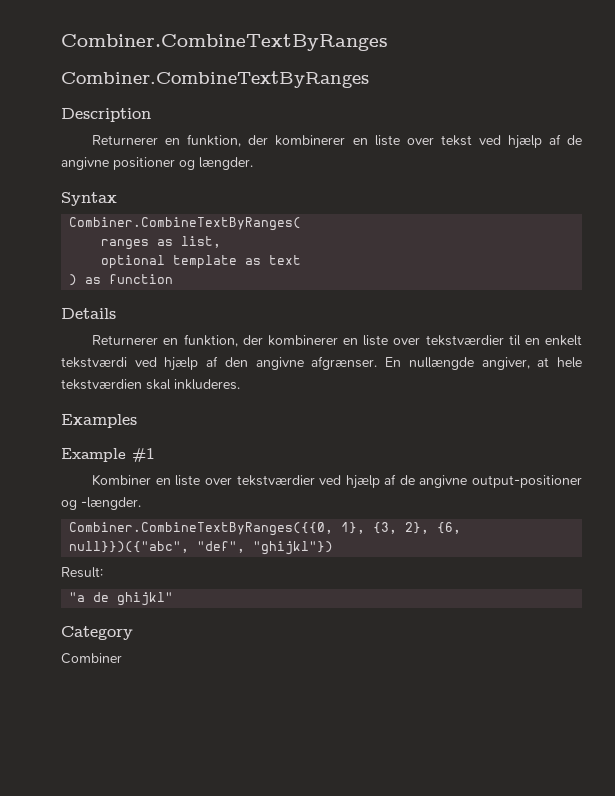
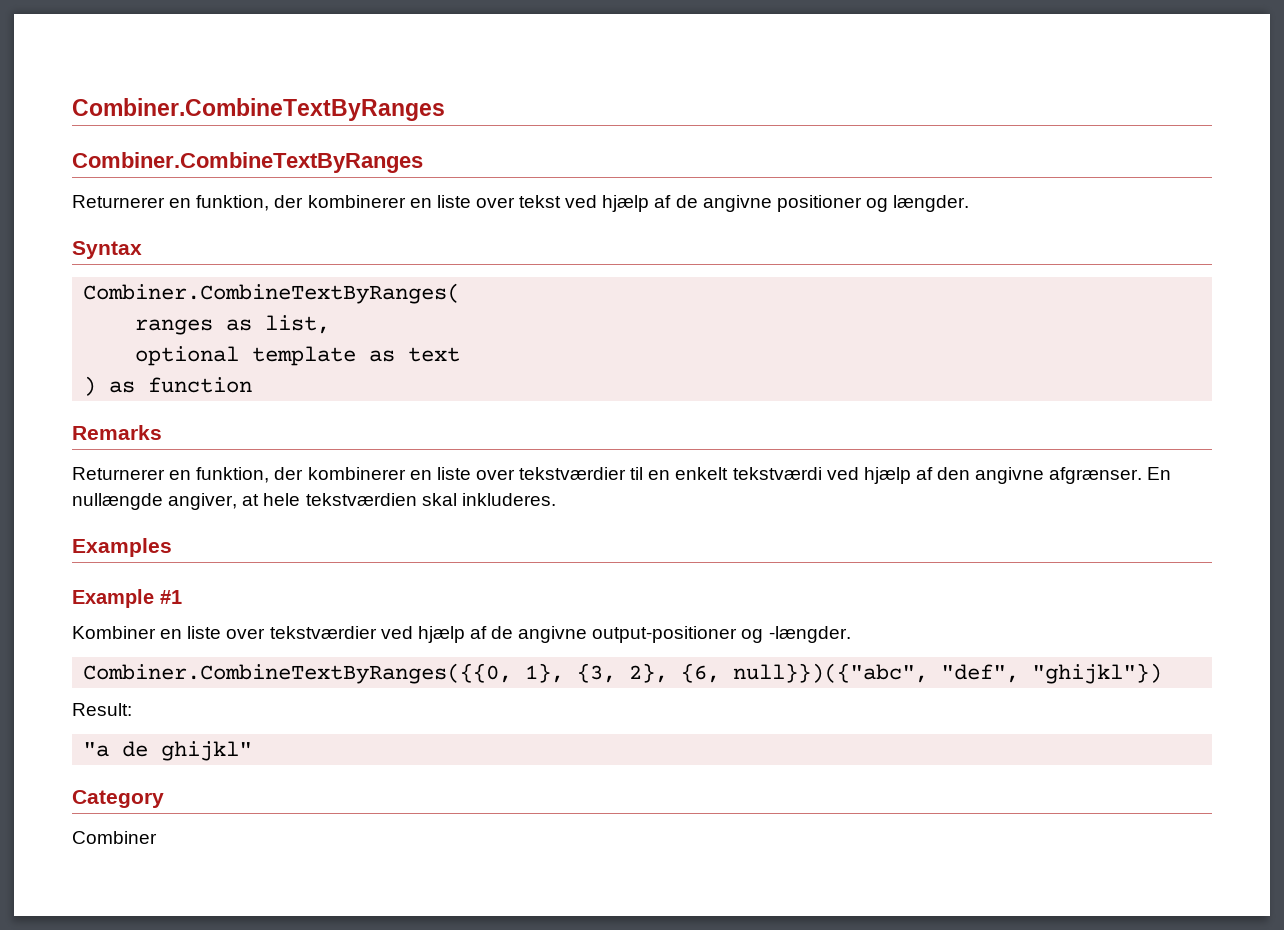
- Description
- Details
+ Remarks

